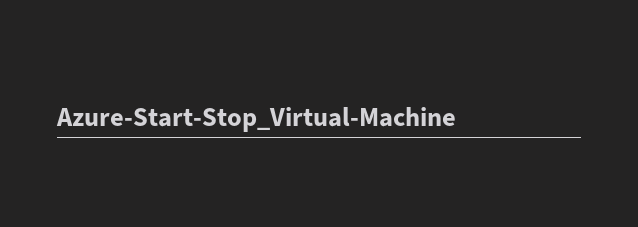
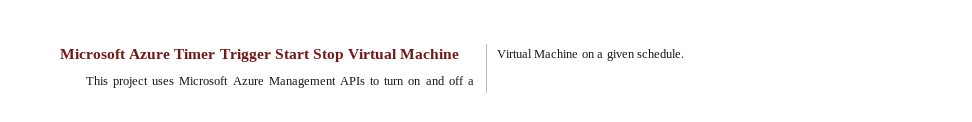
- Azure-Start-Stop_Virtual-Machine
+ Microsoft Azure Timer Trigger Start Stop Virtual Machine
+ This project uses Microsoft Azure Management APIs to turn on and off a Virtual Machine on a given schedule.

